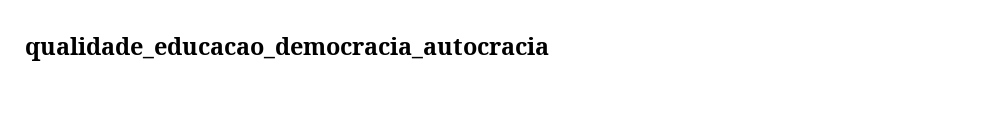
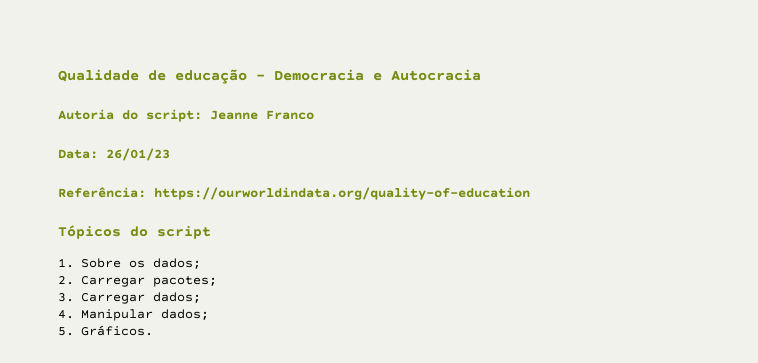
- qualidade_educacao_democracia_autocracia
+ Qualidade de educação - Democracia e Autocracia
+ Autoria do script: Jeanne Franco
+ Data: 26/01/23
+ Referência: https://ourworldindata.org/quality-of-education
+ Tópicos do script
+ 1. Sobre os dados;
+ 2. Carregar pacotes;
+ 3. Carregar dados;
+ 4. Manipular dados;
+ 5. Gráficos.

